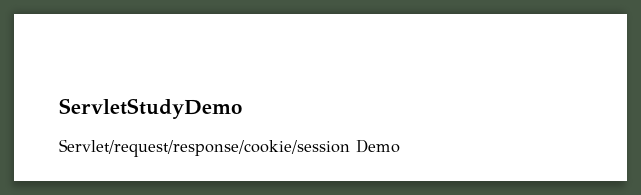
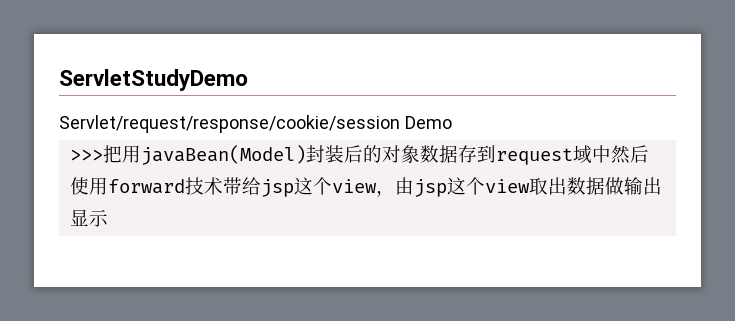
+ >>>把用javaBean(Model)封装后的对象数据存到request域中然后使用forward技术带给jsp这个view，由jsp这个view取出数据做输出显示

